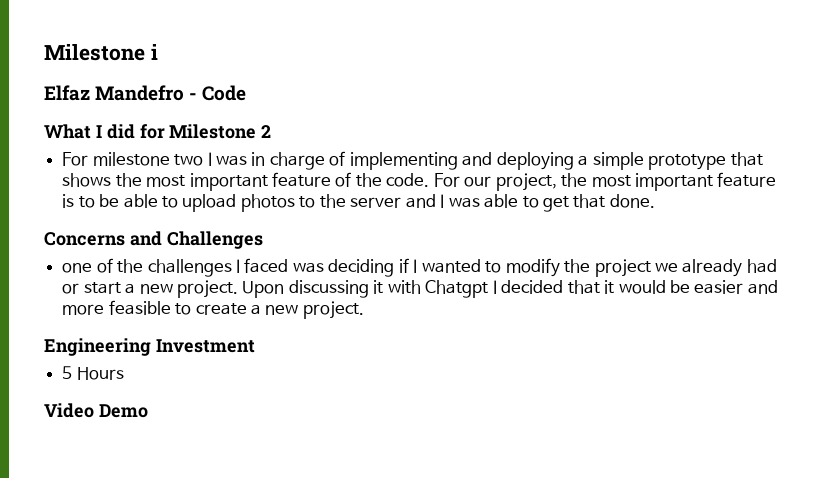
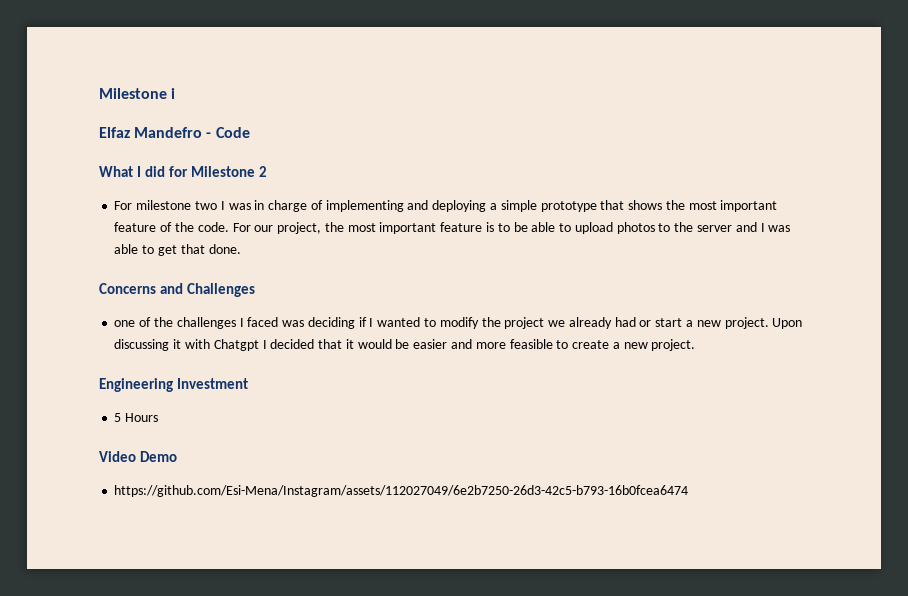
+ https://github.com/Esi-Mena/Instagram/assets/112027049/6e2b7250-26d3-42c5-b793-16b0fcea6474

